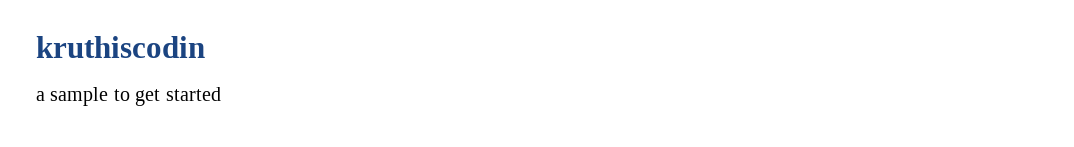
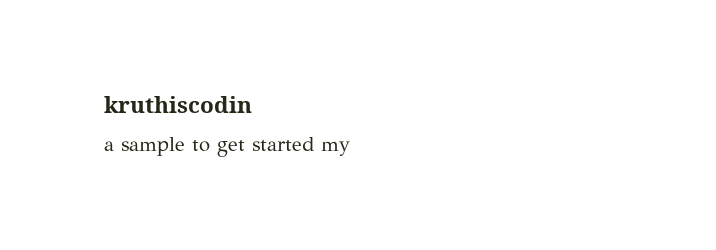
- a sample to get started
+ a sample to get started my

